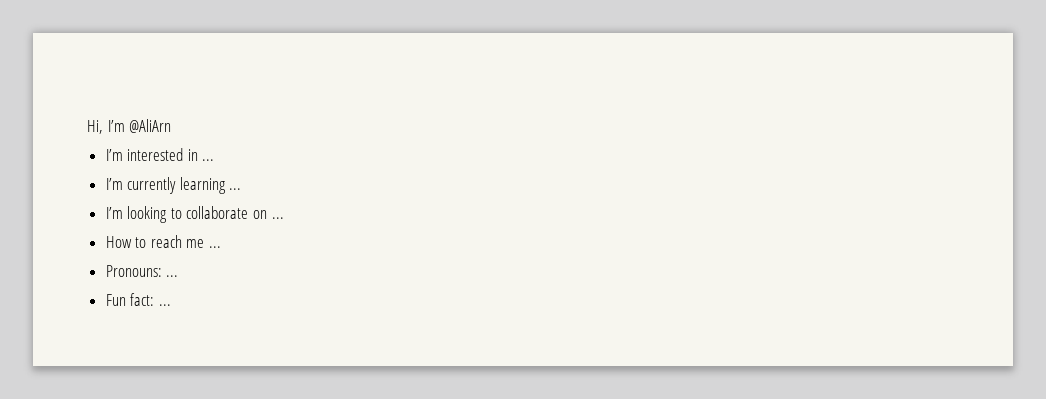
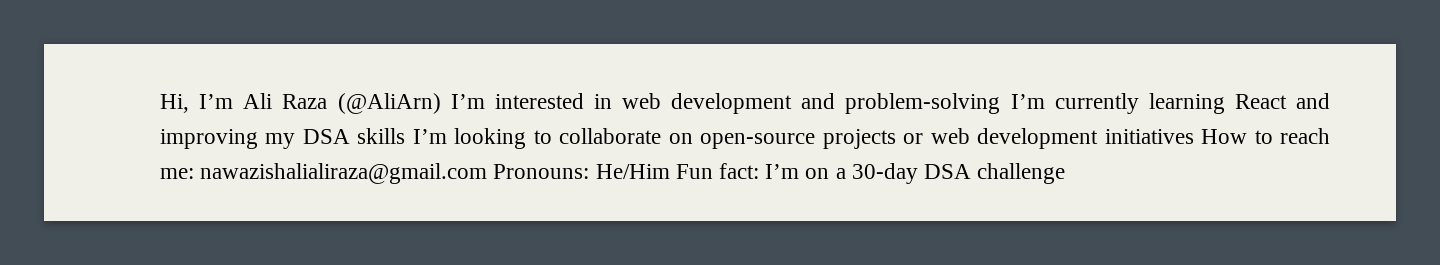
- Hi, I’m @AliArn
- I’m interested in ...
- I’m currently learning ...
- I’m looking to collaborate on ...
- How to reach me ...
- Pronouns: ...
- Fun fact: ...
+ Hi, I’m Ali Raza (@AliArn) I’m interested in web development and problem-solving I’m currently learning React and improving my DSA skills I’m looking to collaborate on open-source projects or web development initiatives How to reach me: nawazishalialiraza@gmail.com Pronouns: He/Him Fun fact: I’m on a 30-day DSA challenge

